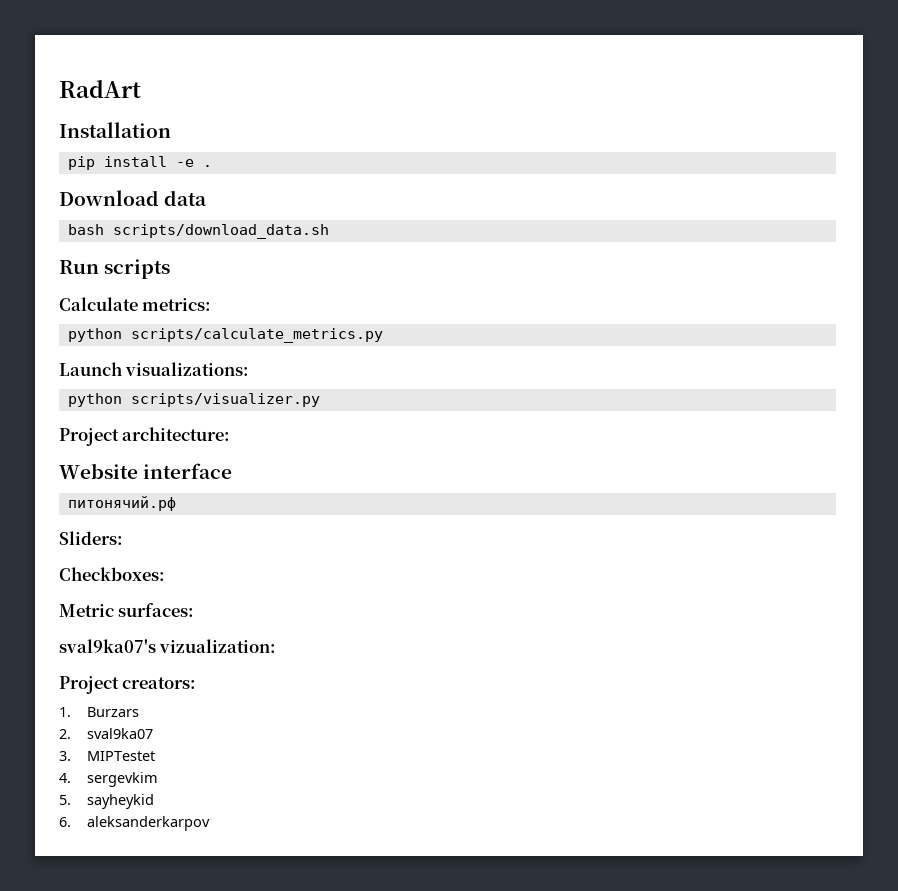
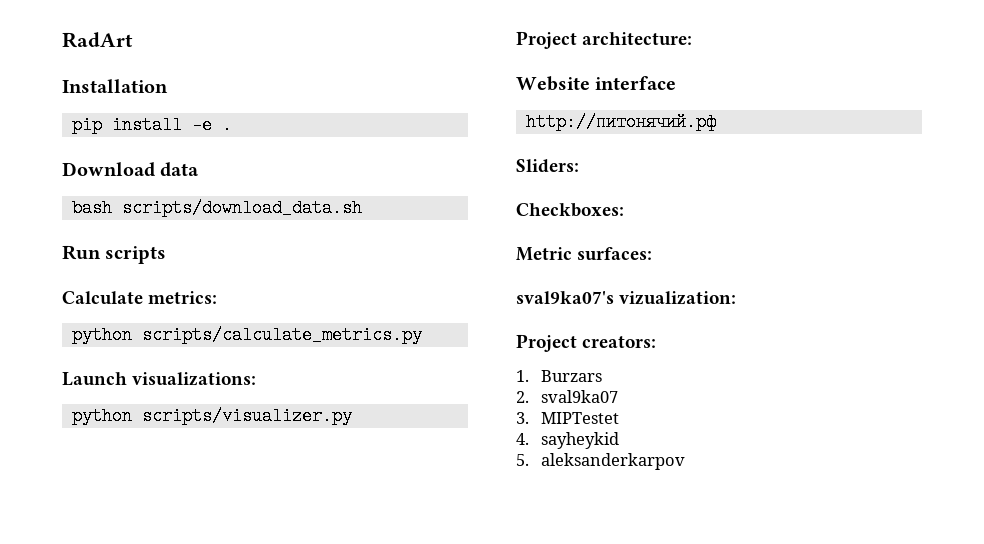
- питонячий.рф
+ http://питонячий.рф
- 4. sergevkim
- 5. sayheykid
+ 4. sayheykid
- 6. aleksanderkarpov
+ 5. aleksanderkarpov

